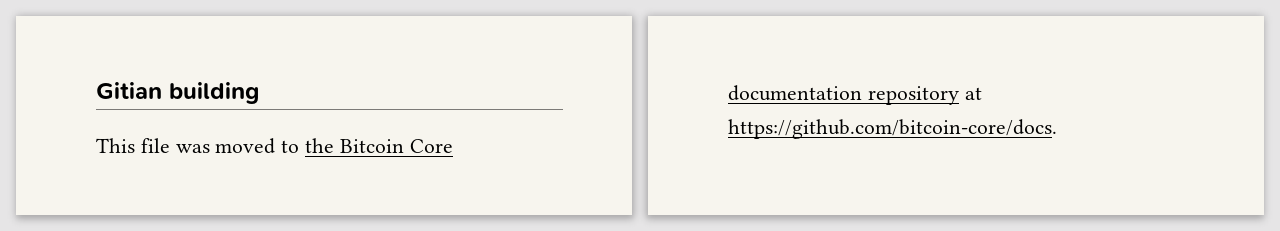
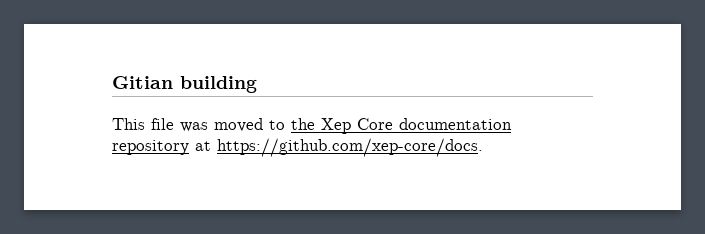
- This file was moved to the Bitcoin Core documentation repository at https://github.com/bitcoin-core/docs.
+ This file was moved to the Xep Core documentation repository at https://github.com/xep-core/docs.

